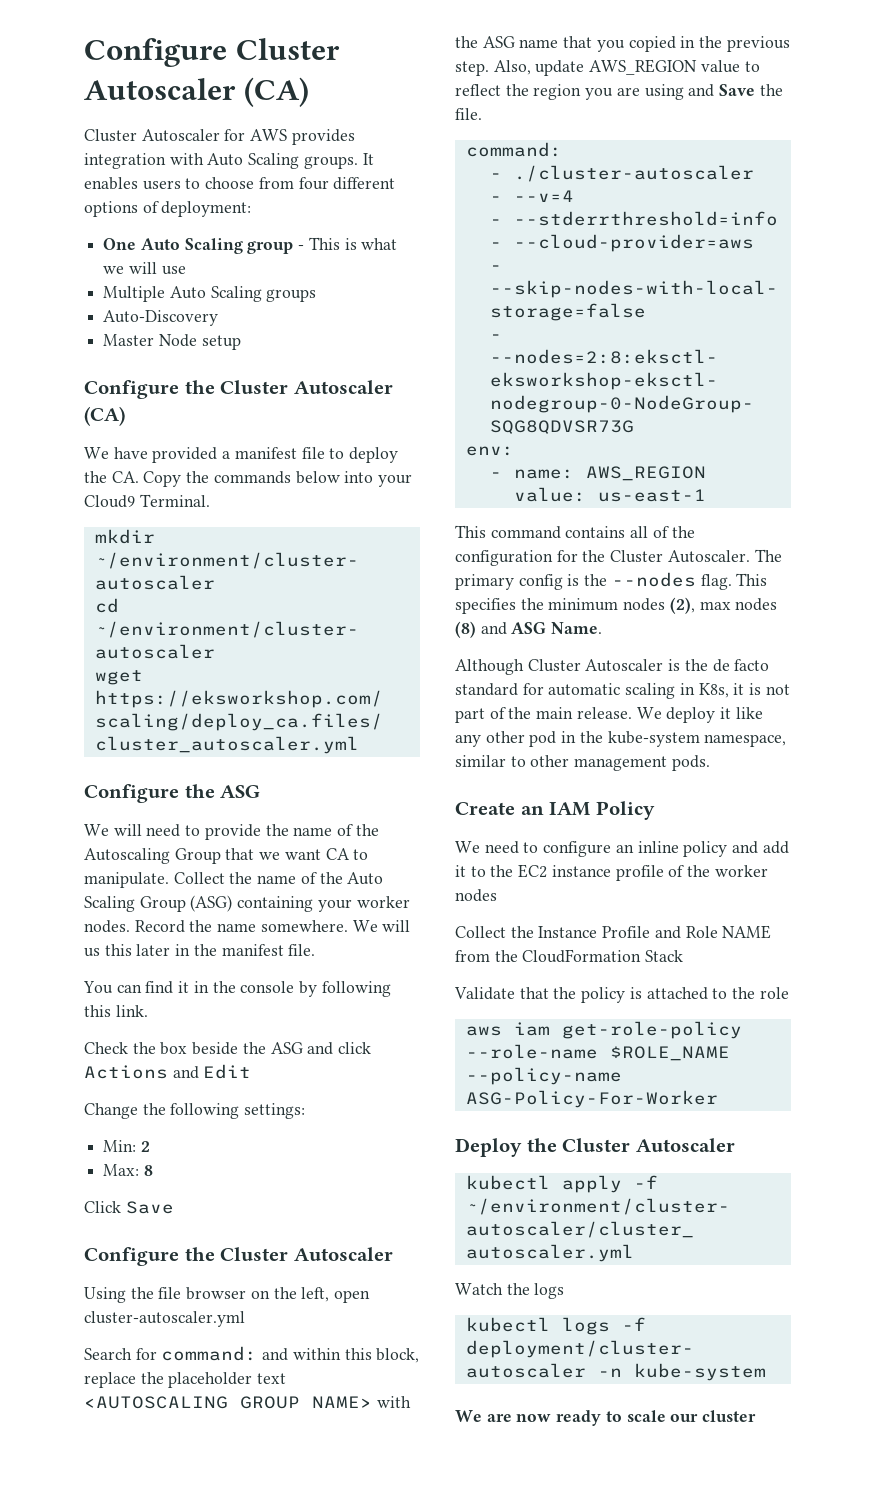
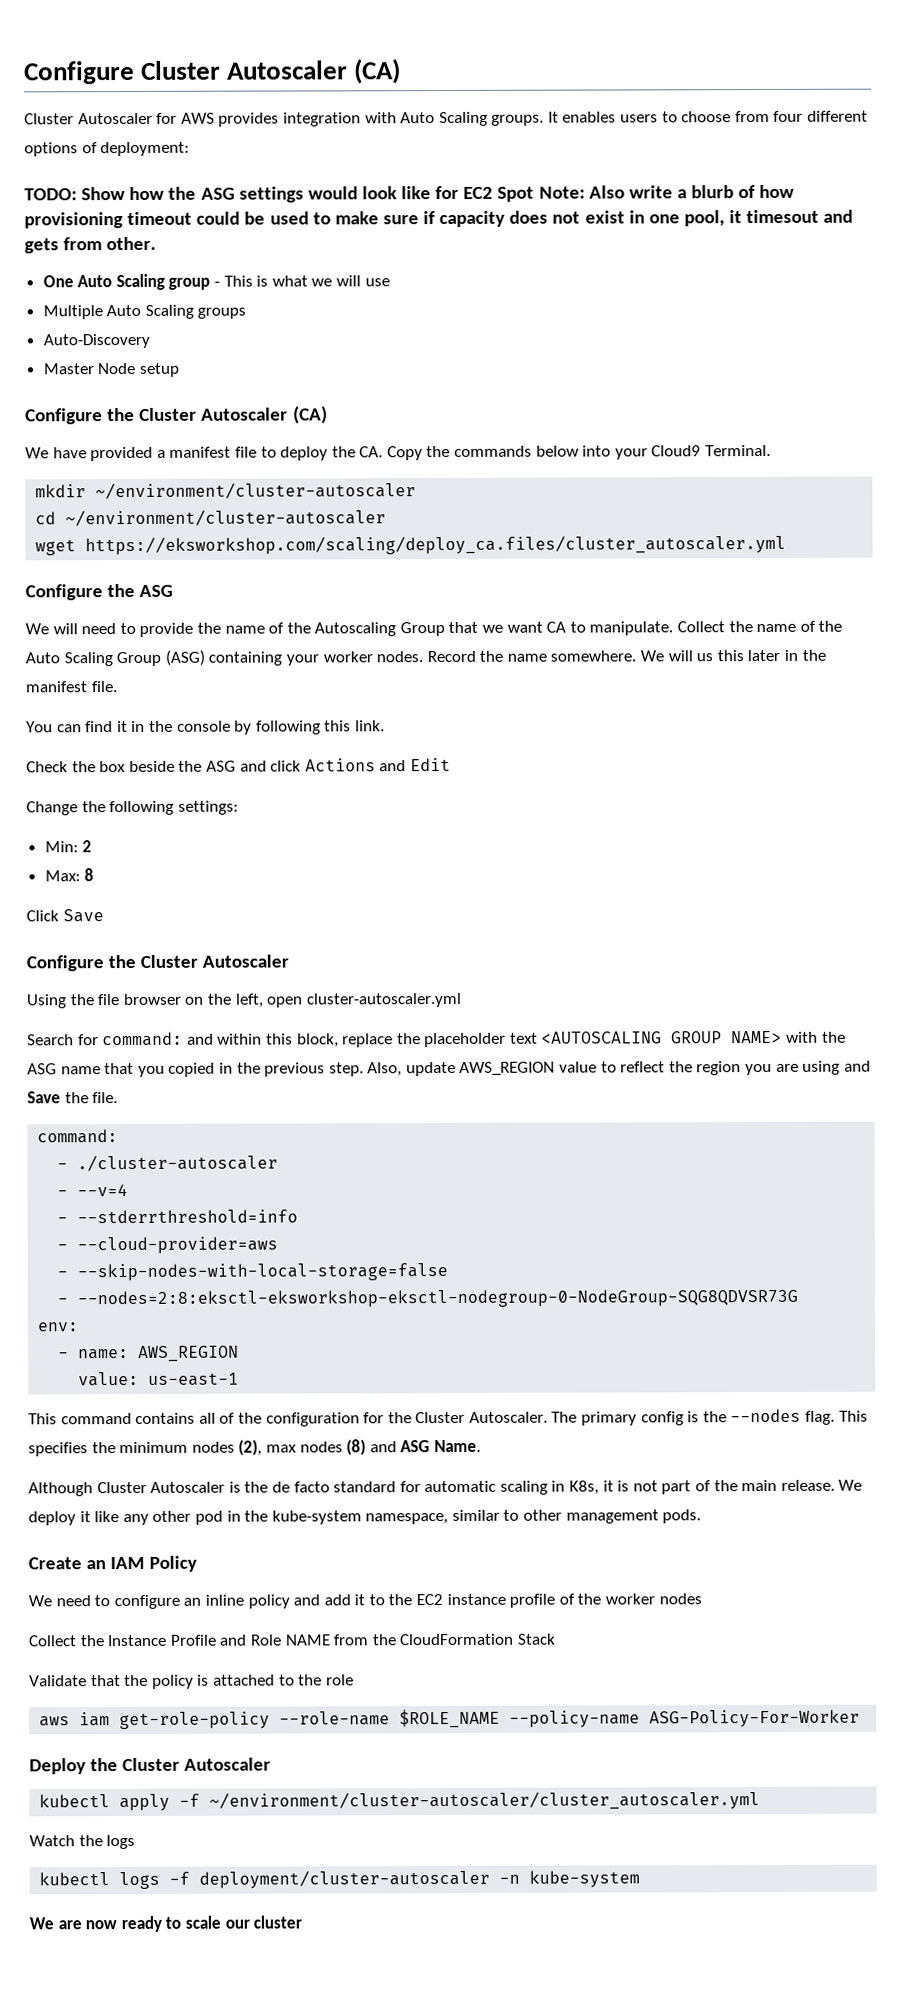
+ TODO: Show how the ASG settings would look like for EC2 Spot Note: Also write a blurb of how provisioning timeout could be used to make sure if capacity does not exist in one pool, it timesout and gets from other.

